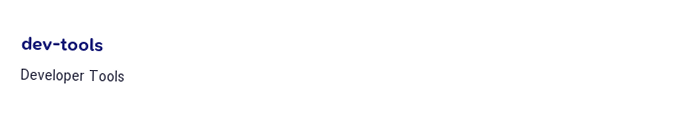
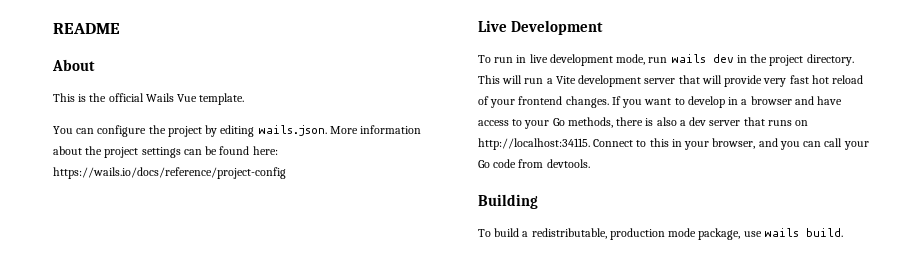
- dev-tools
- Developer Tools
+ README
+ About
+ This is the official Wails Vue template.
+ You can configure the project by editing wails.json. More information about the project settings can be found here: https://wails.io/docs/reference/project-config
+ Live Development
+ To run in live development mode, run wails dev in the project directory. This will run a Vite development server that will provide very fast hot reload of your frontend changes. If you want to develop in a browser and have access to your Go methods, there is also a dev server that runs on http://localhost:34115. Connect to this in your browser, and you can call your Go code from devtools.
+ Building
+ To build a redistributable, production mode package, use wails build.

